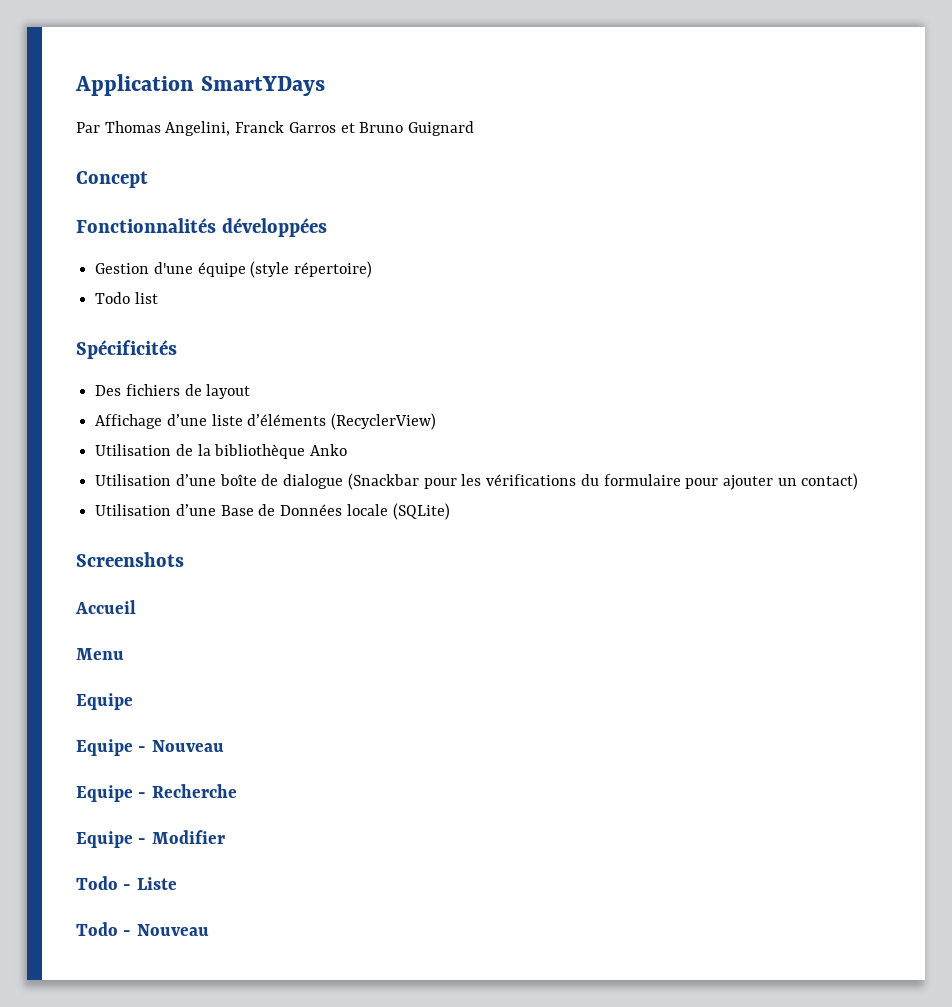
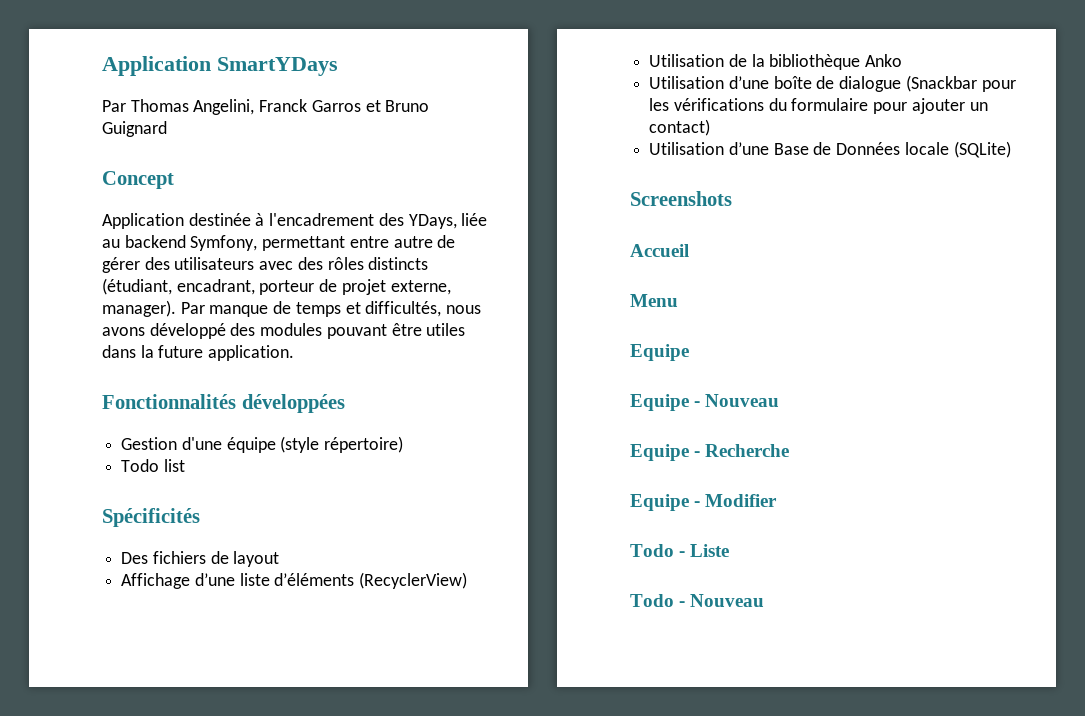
+ Application destinée à l'encadrement des YDays, liée au backend Symfony, permettant entre autre de gérer des utilisateurs avec des rôles distincts (étudiant, encadrant, porteur de projet externe, manager). Par manque de temps et difficultés, nous avons développé des modules pouvant être utiles dans la future application.

